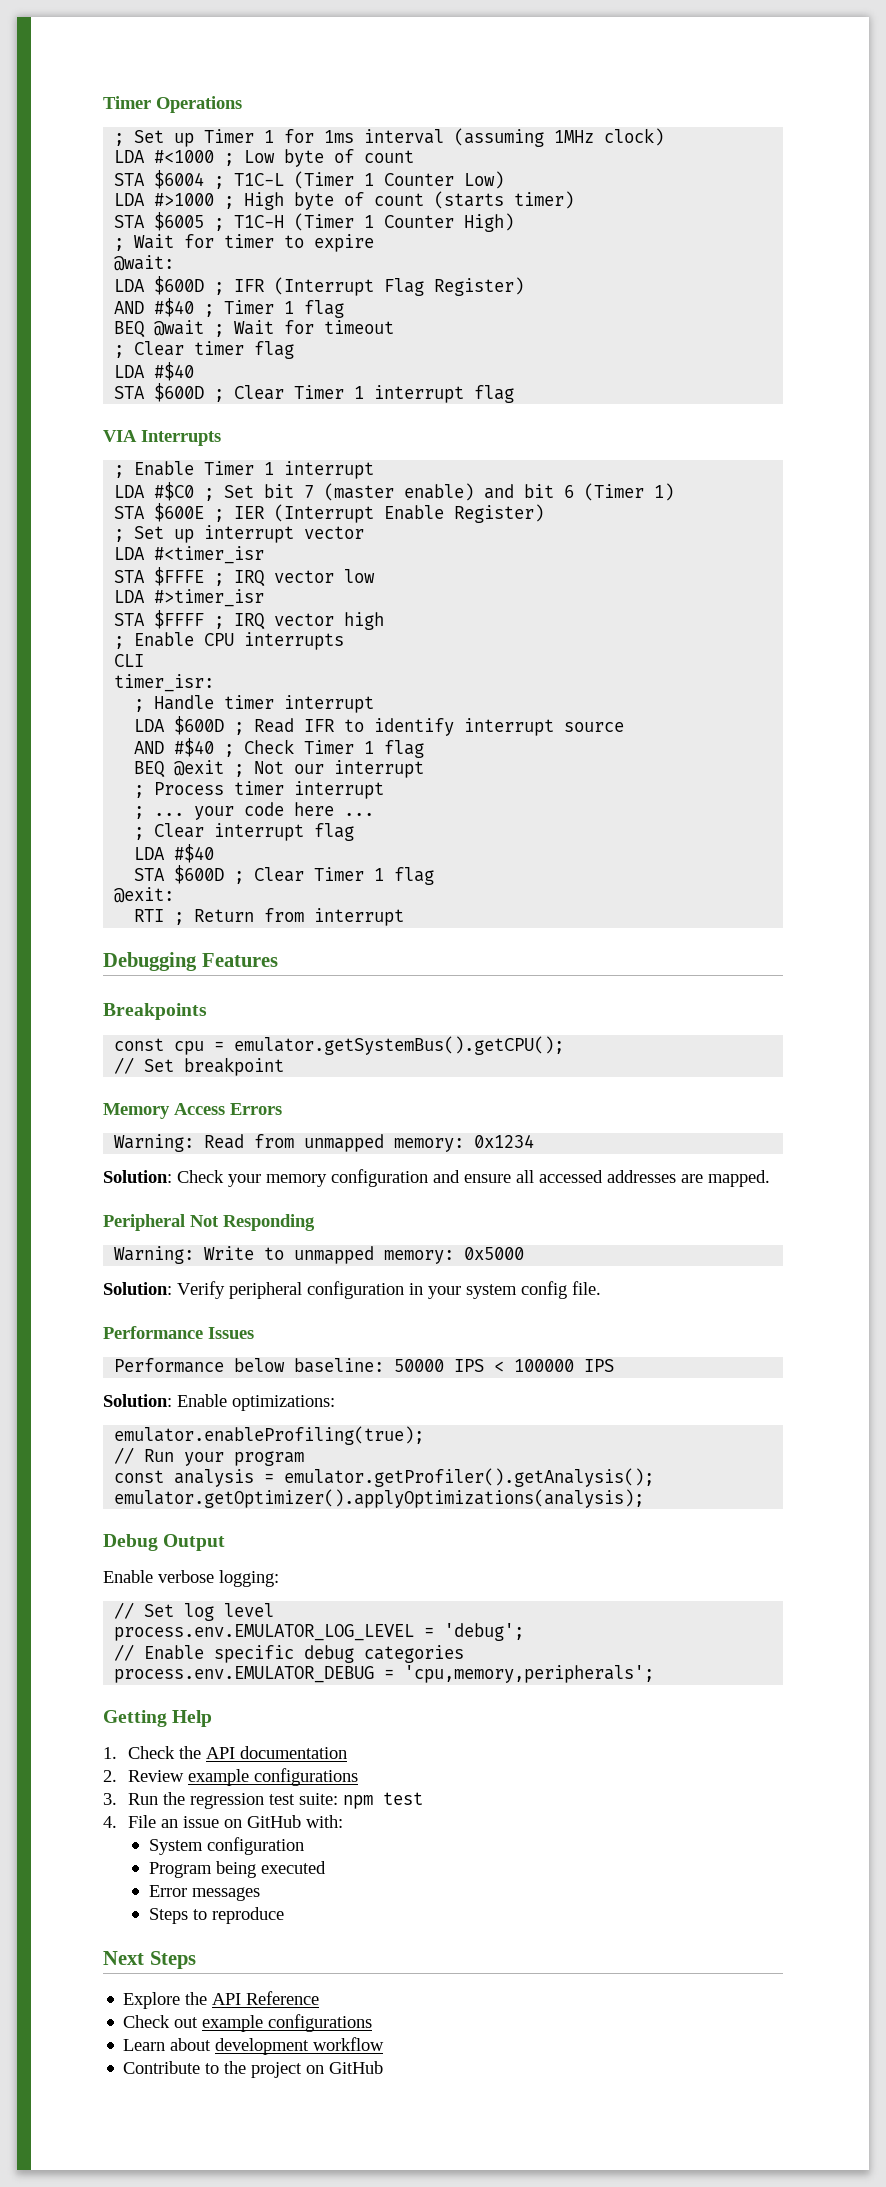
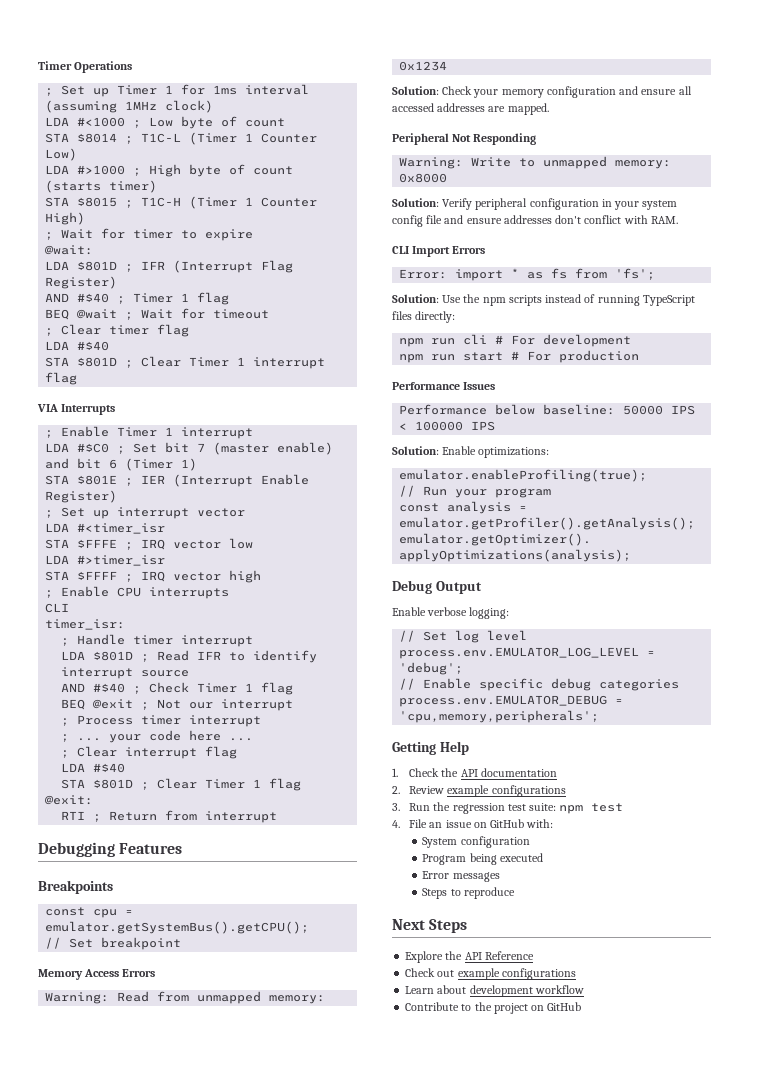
- STA $6004 ; T1C-L (Timer 1 Counter Low)
+ STA $8014 ; T1C-L (Timer 1 Counter Low)
- STA $6005 ; T1C-H (Timer 1 Counter High)
+ STA $8015 ; T1C-H (Timer 1 Counter High)
- LDA $600D ; IFR (Interrupt Flag Register)
+ LDA $801D ; IFR (Interrupt Flag Register)
- STA $600D ; Clear Timer 1 interrupt flag
+ STA $801D ; Clear Timer 1 interrupt flag
- STA $600E ; IER (Interrupt Enable Register)
+ STA $801E ; IER (Interrupt Enable Register)
- LDA $600D ; Read IFR to identify interrupt source
+ LDA $801D ; Read IFR to identify interrupt source
- STA $600D ; Clear Timer 1 flag
+ STA $801D ; Clear Timer 1 flag
- Warning: Write to unmapped memory: 0x5000
+ Warning: Write to unmapped memory: 0x8000
- Solution: Verify peripheral configuration in your system config file.
+ Solution: Verify peripheral configuration in your system config file and ensure addresses don't conflict with RAM.
+ CLI Import Errors
+ Error: import * as fs from 'fs';
+ Solution: Use the npm scripts instead of running TypeScript files directly:
+ npm run cli # For development
+ npm run start # For production

